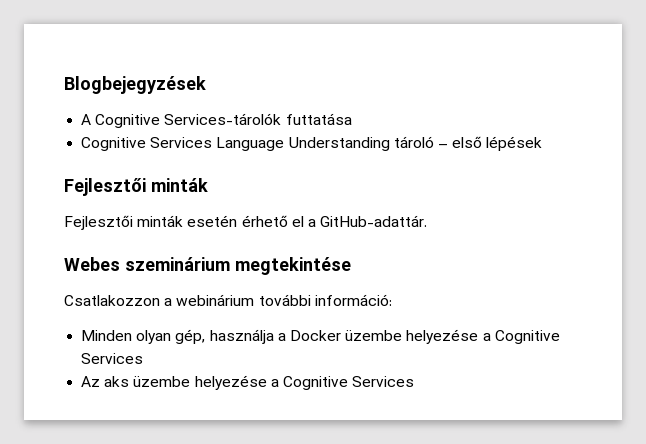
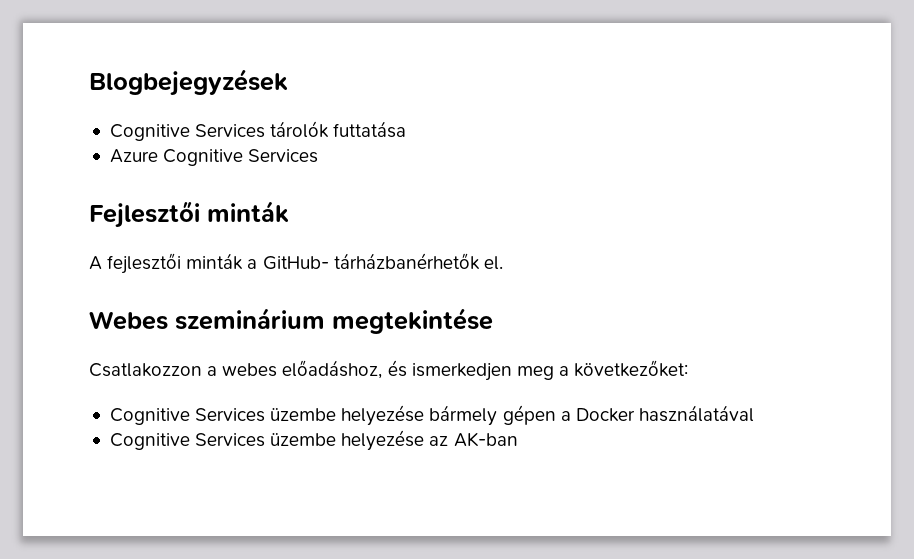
- A Cognitive Services-tárolók futtatása
- Cognitive Services Language Understanding tároló – első lépések
+ Cognitive Services tárolók futtatása
+ Azure Cognitive Services
  Fejlesztői minták
- Fejlesztői minták esetén érhető el a GitHub-adattár.
+ A fejlesztői minták a GitHub- tárházbanérhetők el.
- Csatlakozzon a webinárium további információ:
- Minden olyan gép, használja a Docker üzembe helyezése a Cognitive Services
- Az aks üzembe helyezése a Cognitive Services
+ Csatlakozzon a webes előadáshoz, és ismerkedjen meg a következőket:
+ Cognitive Services üzembe helyezése bármely gépen a Docker használatával
+ Cognitive Services üzembe helyezése az AK-ban

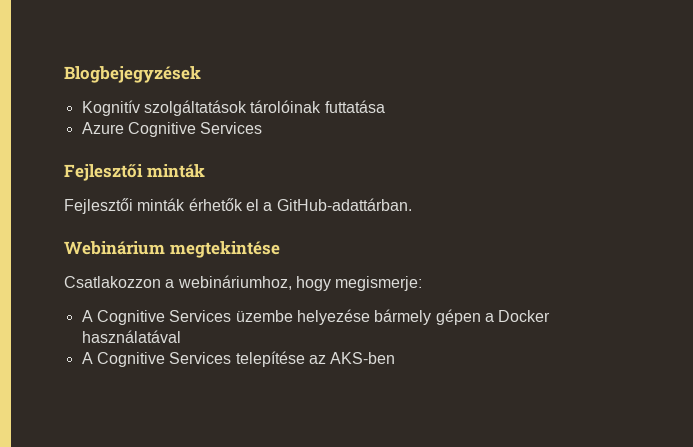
- Cognitive Services tárolók futtatása
+ Kognitív szolgáltatások tárolóinak futtatása
- A fejlesztői minták a GitHub- tárházbanérhetők el.
- Webes szeminárium megtekintése
- Csatlakozzon a webes előadáshoz, és ismerkedjen meg a következőket:
- Cognitive Services üzembe helyezése bármely gépen a Docker használatával
+ Fejlesztői minták érhetők el a GitHub-adattárban.
+ Webinárium megtekintése
+ Csatlakozzon a webináriumhoz, hogy megismerje:
+ A Cognitive Services üzembe helyezése bármely gépen a Docker használatával
- Cognitive Services üzembe helyezése az AK-ban
+ A Cognitive Services telepítése az AKS-ben

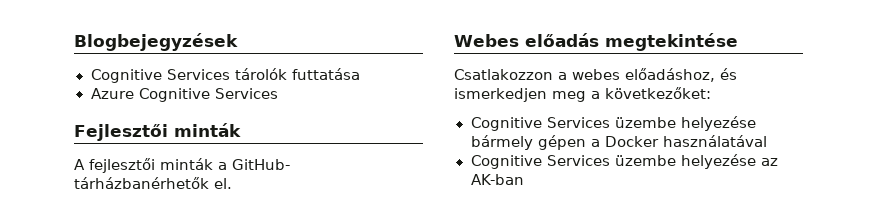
- Kognitív szolgáltatások tárolóinak futtatása
+ Cognitive Services tárolók futtatása
- Fejlesztői minták érhetők el a GitHub-adattárban.
- Webinárium megtekintése
- Csatlakozzon a webináriumhoz, hogy megismerje:
- A Cognitive Services üzembe helyezése bármely gépen a Docker használatával
+ A fejlesztői minták a GitHub- tárházbanérhetők el.
+ Webes előadás megtekintése
+ Csatlakozzon a webes előadáshoz, és ismerkedjen meg a következőket:
+ Cognitive Services üzembe helyezése bármely gépen a Docker használatával
- A Cognitive Services telepítése az AKS-ben
+ Cognitive Services üzembe helyezése az AK-ban

